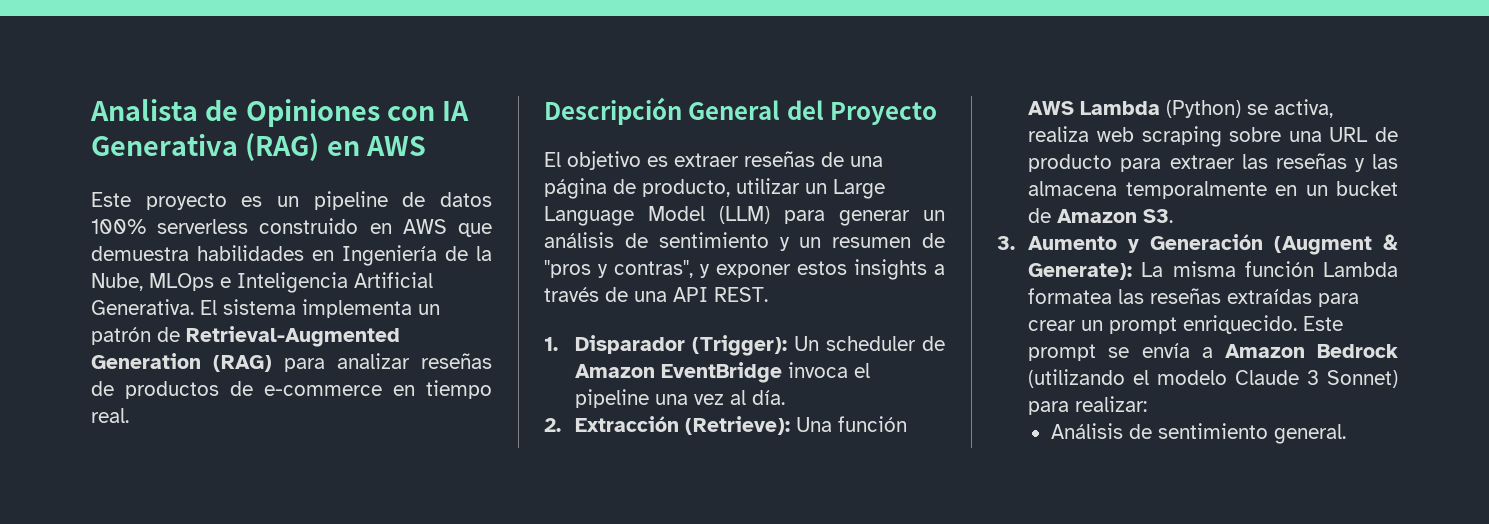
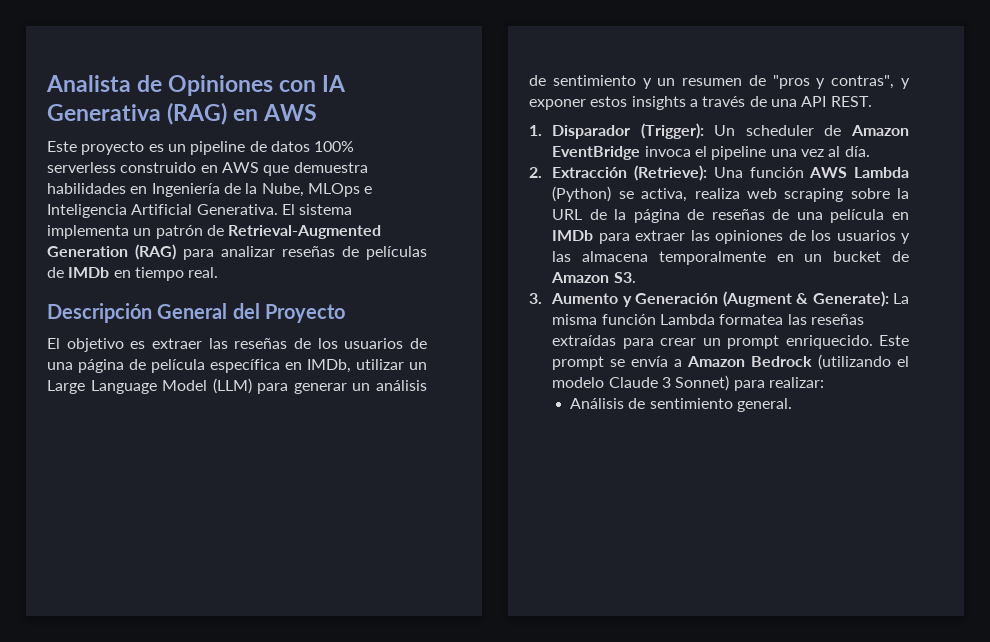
- El sistema implementa un patrón de Retrieval-Augmented Generation (RAG) para analizar reseñas de productos de e-commerce en tiempo real.
+ El sistema implementa un patrón de Retrieval-Augmented Generation (RAG) para analizar reseñas de películas de IMDb en tiempo real.
- El objetivo es extraer reseñas de una página de producto, utilizar un Large Language Model (LLM) para generar un análisis de sentimiento y un resumen de "pros y contras", y exponer estos insights a través de una API REST.
+ El objetivo es extraer las reseñas de los usuarios de una página de película específica en IMDb, utilizar un Large Language Model (LLM) para generar un análisis de sentimiento y un resumen de "pros y contras", y exponer estos insights a través de una API REST.
- 2. Extracción (Retrieve): Una función AWS Lambda (Python) se activa, realiza web scraping sobre una URL de producto para extraer las reseñas y las almacena temporalmente en un bucket de Amazon S3.
+ 2. Extracción (Retrieve): Una función AWS Lambda (Python) se activa, realiza web scraping sobre la URL de la página de reseñas de una película en IMDb para extraer las opiniones de los usuarios y las almacena temporalmente en un bucket de Amazon S3.

